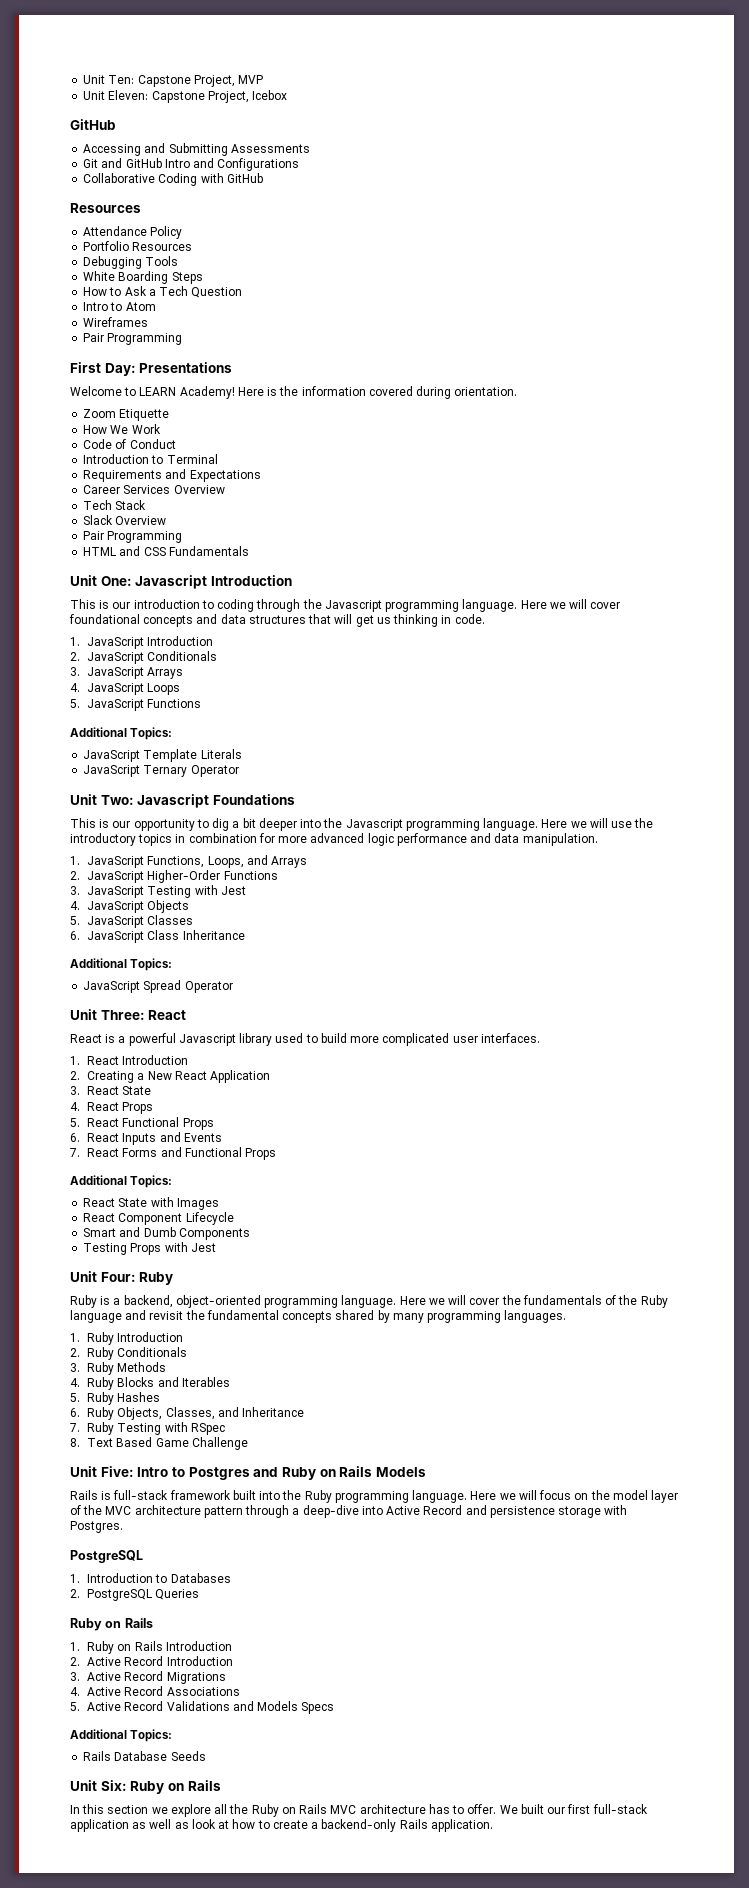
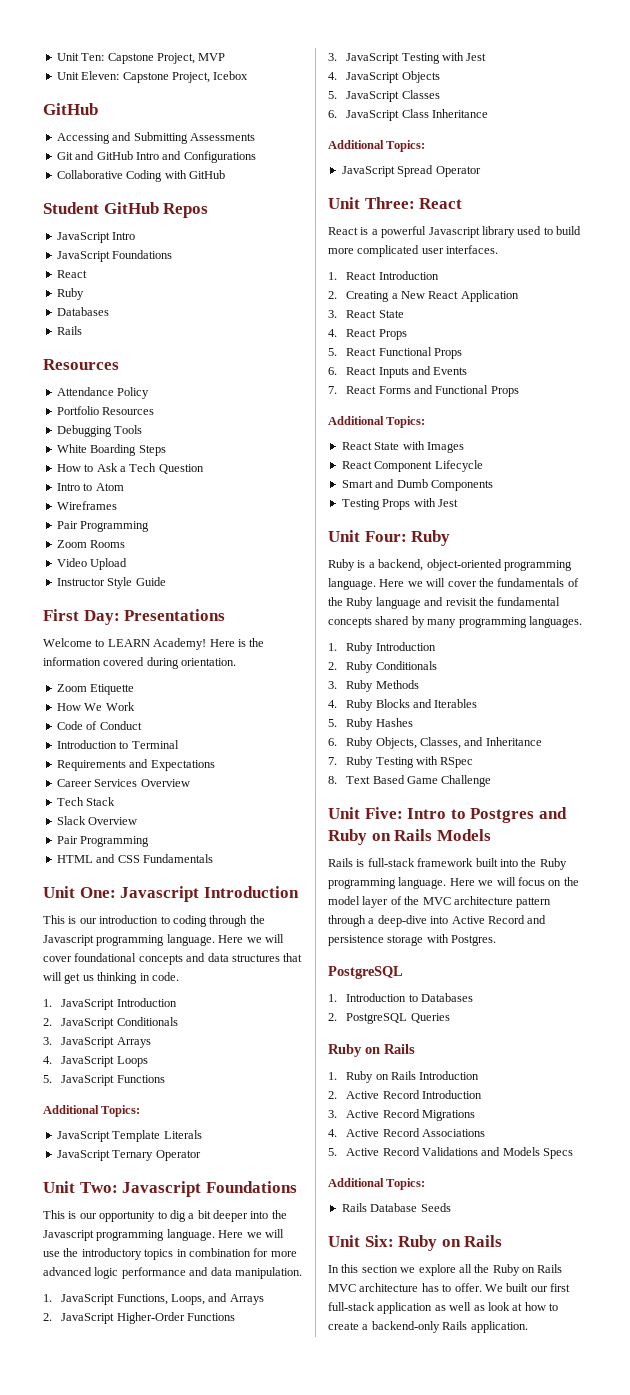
+ Student GitHub Repos
+ JavaScript Intro
+ JavaScript Foundations
+ React
+ Ruby
+ Databases
+ Rails
+ Zoom Rooms
+ Video Upload
+ Instructor Style Guide

